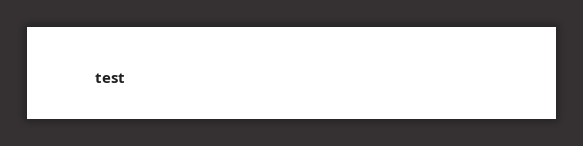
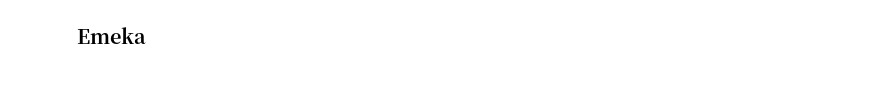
- test
+ Emeka

